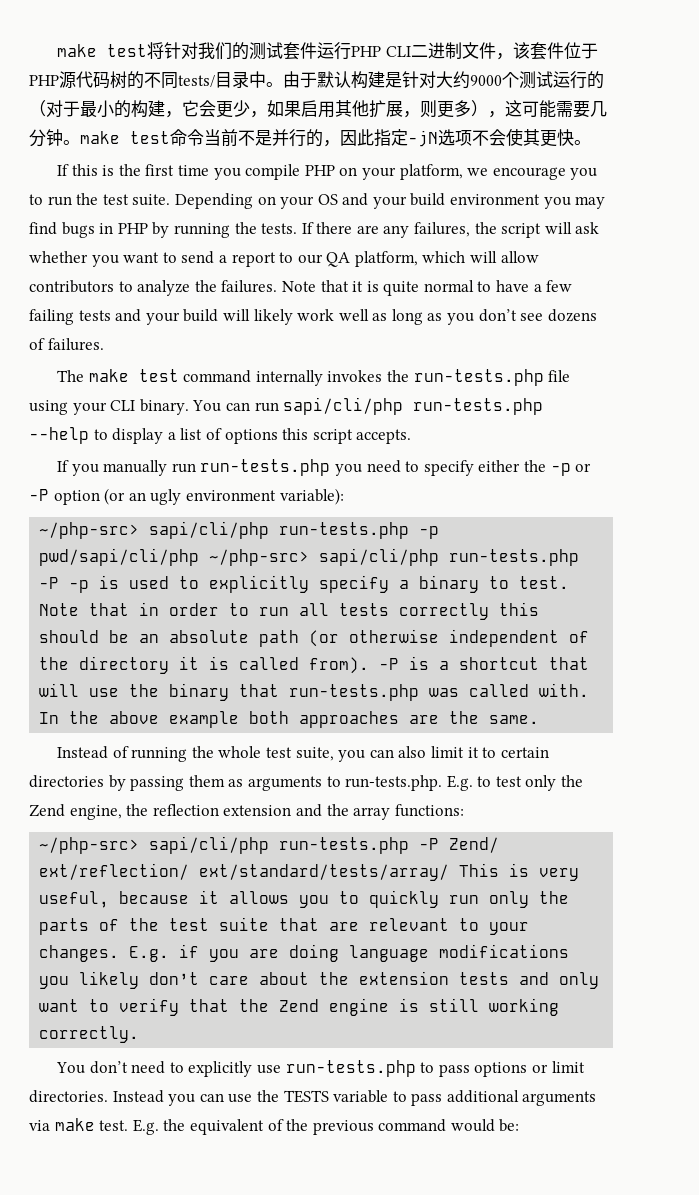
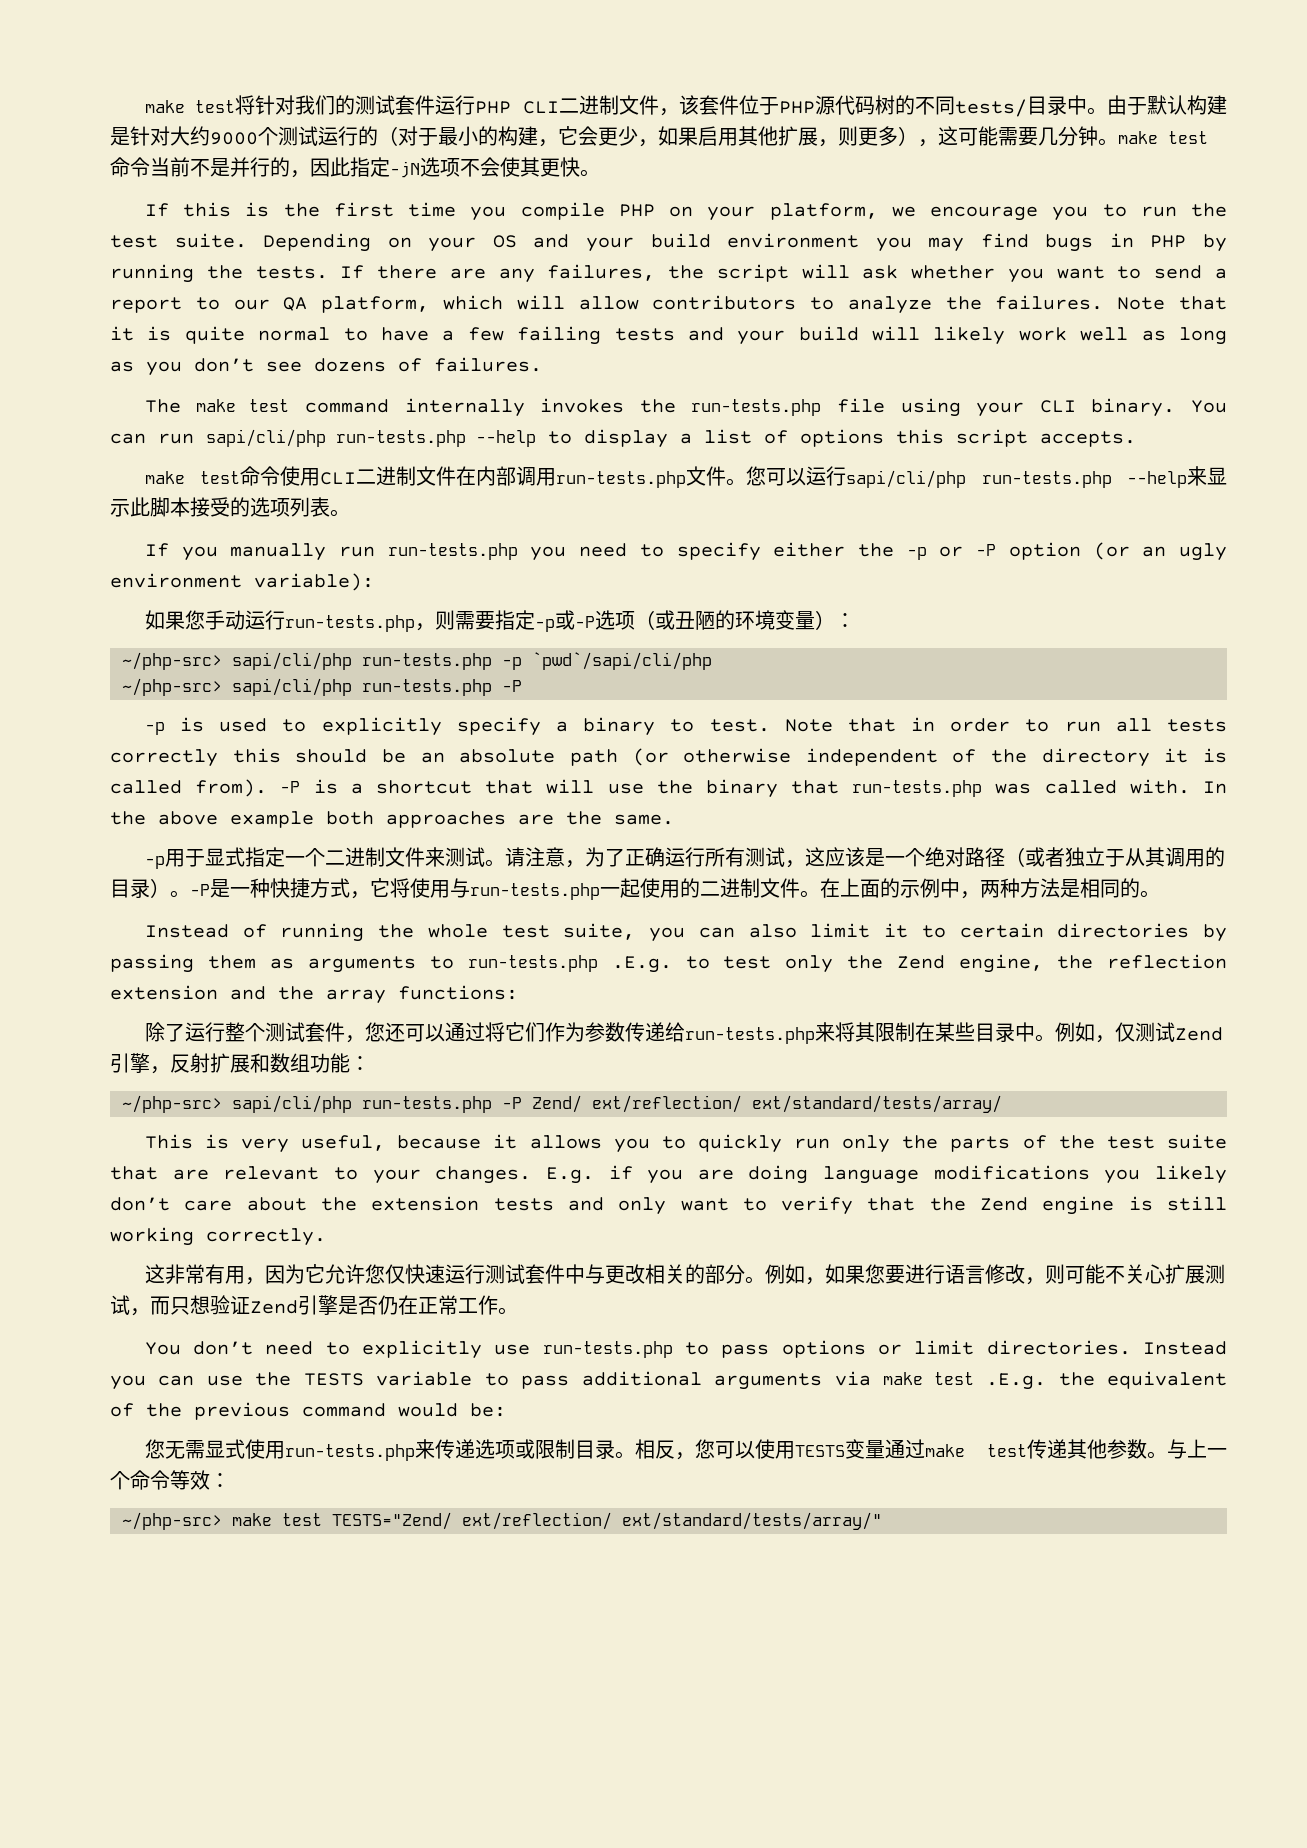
+ make test命令使用CLI二进制文件在内部调用run-tests.php文件。您可以运行sapi/cli/php run-tests.php --help来显示此脚本接受的选项列表。
+ 如果您手动运行run-tests.php，则需要指定-p或-P选项（或丑陋的环境变量）：
- ~/php-src> sapi/cli/php run-tests.php -p pwd/sapi/cli/php ~/php-src> sapi/cli/php run-tests.php -P -p is used to explicitly specify a binary to test.
+ ~/php-src> sapi/cli/php run-tests.php -p `pwd`/sapi/cli/php
+ ~/php-src> sapi/cli/php run-tests.php -P
+ -p is used to explicitly specify a binary to test.
+ -p用于显式指定一个二进制文件来测试。请注意，为了正确运行所有测试，这应该是一个绝对路径（或者独立于从其调用的目录）。-P是一种快捷方式，它将使用与run-tests.php一起使用的二进制文件。在上面的示例中，两种方法是相同的。
- Instead of running the whole test suite, you can also limit it to certain directories by passing them as arguments to run-tests.php. E.g. to test only the Zend engine, the reflection extension and the array functions:
+ Instead of running the whole test suite, you can also limit it to certain directories by passing them as arguments to run-tests.php .E.g. to test only the Zend engine, the reflection extension and the array functions:
+ 除了运行整个测试套件，您还可以通过将它们作为参数传递给run-tests.php来将其限制在某些目录中。例如，仅测试Zend引擎，反射扩展和数组功能：
- ~/php-src> sapi/cli/php run-tests.php -P Zend/ ext/reflection/ ext/standard/tests/array/ This is very useful, because it allows you to quickly run only the parts of the test suite that are relevant to your changes.
+ ~/php-src> sapi/cli/php run-tests.php -P Zend/ ext/reflection/ ext/standard/tests/array/
+ This is very useful, because it allows you to quickly run only the parts of the test suite that are relevant to your changes.
+ 这非常有用，因为它允许您仅快速运行测试套件中与更改相关的部分。例如，如果您要进行语言修改，则可能不关心扩展测试，而只想验证Zend引擎是否仍在正常工作。
- Instead you can use the TESTS variable to pass additional arguments via make test. E.g. the equivalent of the previous command would be:
+ Instead you can use the TESTS variable to pass additional arguments via make test .E.g. the equivalent of the previous command would be:
+ 您无需显式使用run-tests.php来传递选项或限制目录。相反，您可以使用TESTS变量通过make test传递其他参数。与上一个命令等效：
+ ~/php-src> make test TESTS="Zend/ ext/reflection/ ext/standard/tests/array/"

